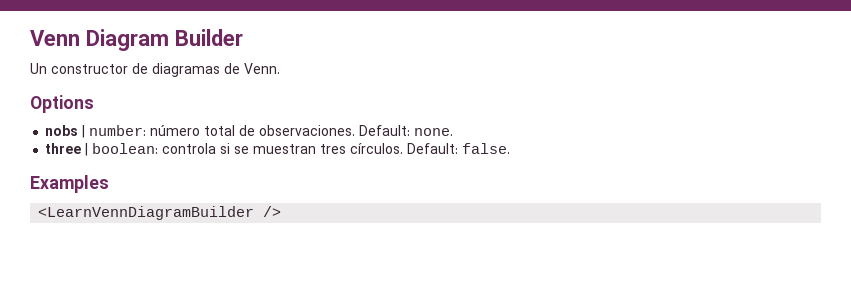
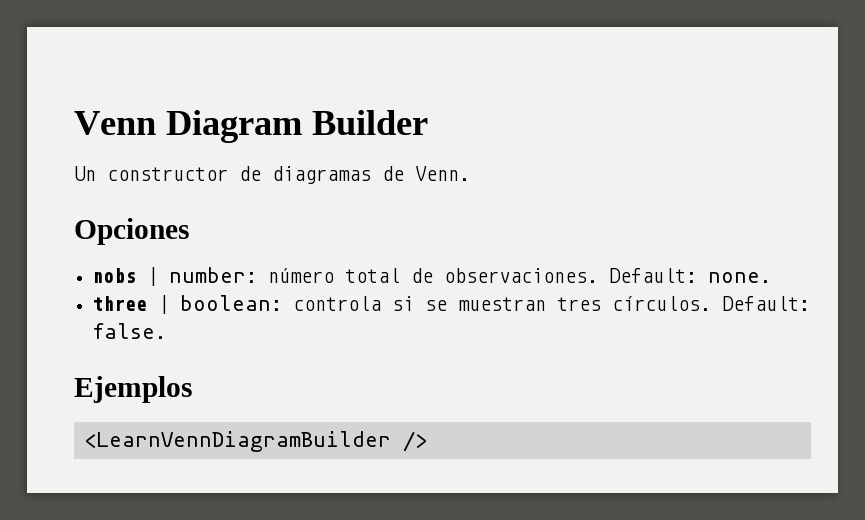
- Options
+ Opciones
- Examples
+ Ejemplos

